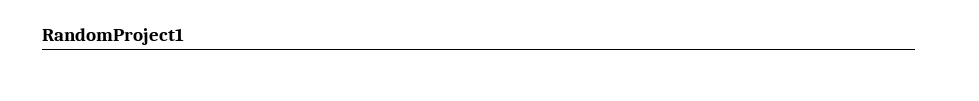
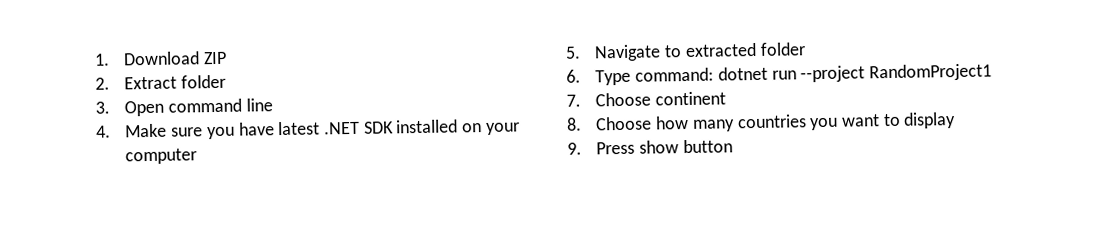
- RandomProject1
+ 1. Download ZIP
+ 2. Extract folder
+ 3. Open command line
+ 4. Make sure you have latest .NET SDK installed on your computer
+ 5. Navigate to extracted folder
+ 6. Type command: dotnet run --project RandomProject1
+ 7. Choose continent
+ 8. Choose how many countries you want to display
+ 9. Press show button

